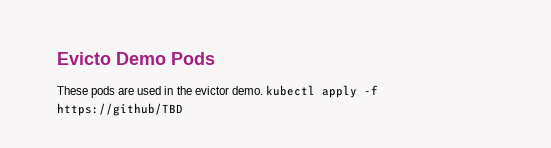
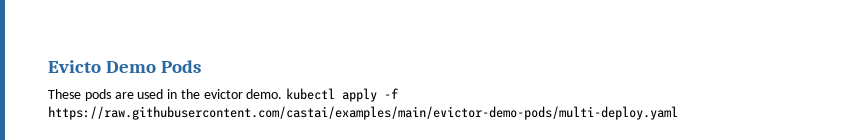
- These pods are used in the evictor demo. kubectl apply -f https://github/TBD
+ These pods are used in the evictor demo. kubectl apply -f https://raw.githubusercontent.com/castai/examples/main/evictor-demo-pods/multi-deploy.yaml

